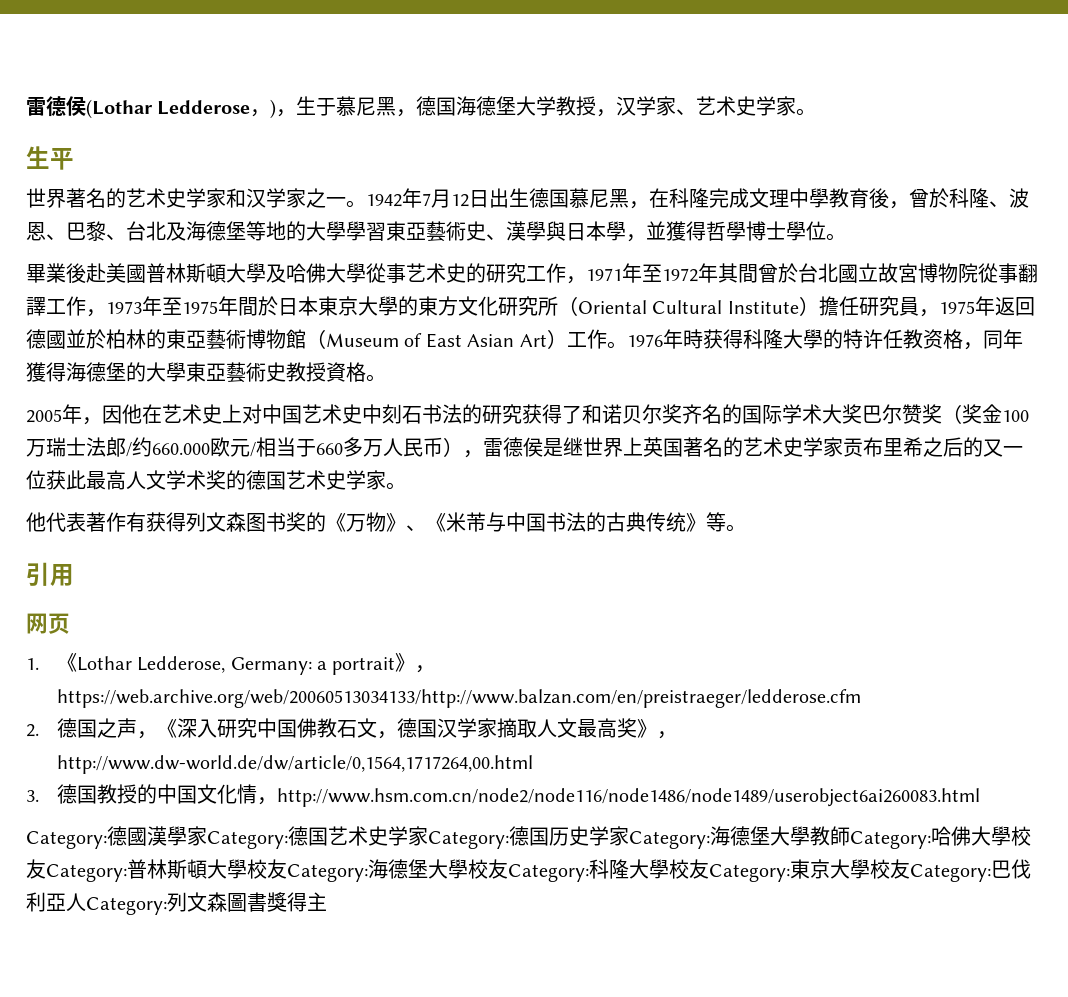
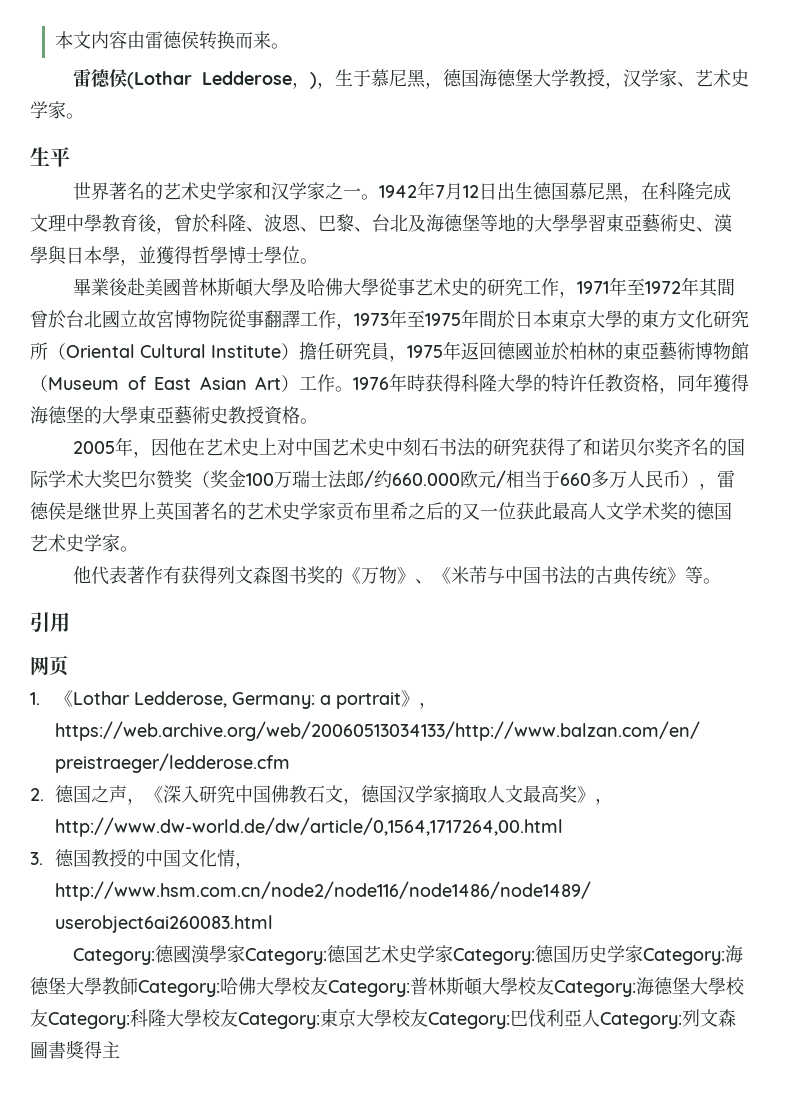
+ 本文内容由雷德侯转换而来。

